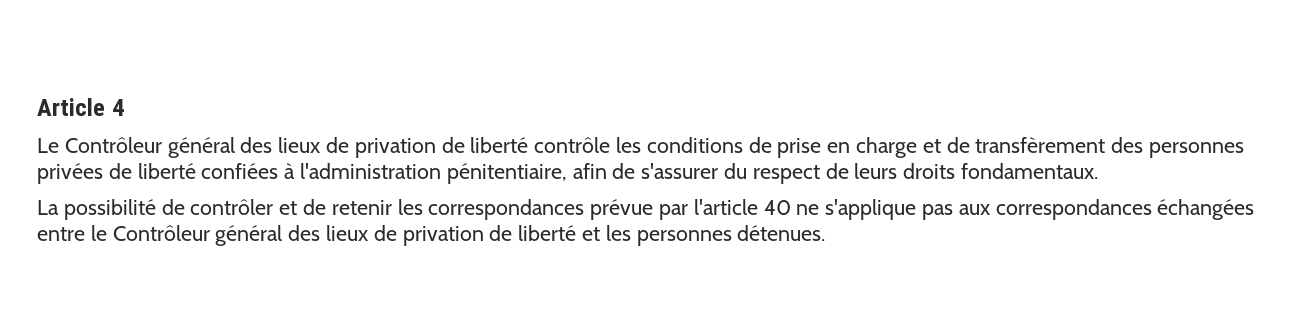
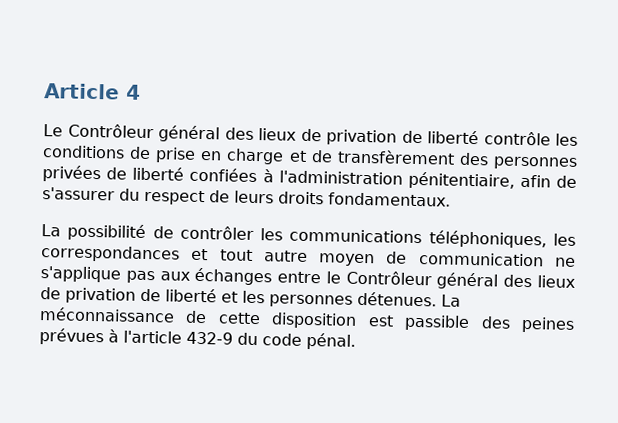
- La possibilité de contrôler et de retenir les correspondances prévue par l'article 40 ne s'applique pas aux correspondances échangées entre le Contrôleur général des lieux de privation de liberté et les personnes détenues.
+ La possibilité de contrôler les communications téléphoniques, les correspondances et tout autre moyen de communication ne s'applique pas aux échanges entre le Contrôleur général des lieux de privation de liberté et les personnes détenues.
+ La méconnaissance de cette disposition est passible des peines prévues à l'article 432-9 du code pénal.

